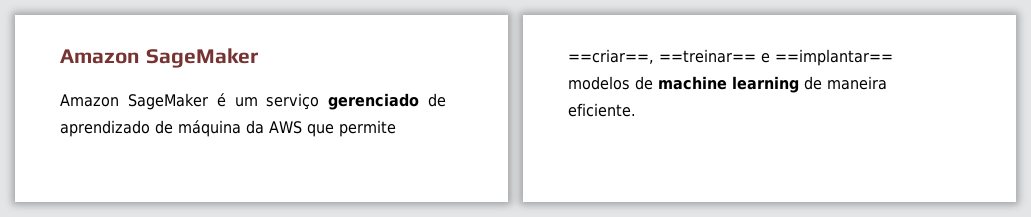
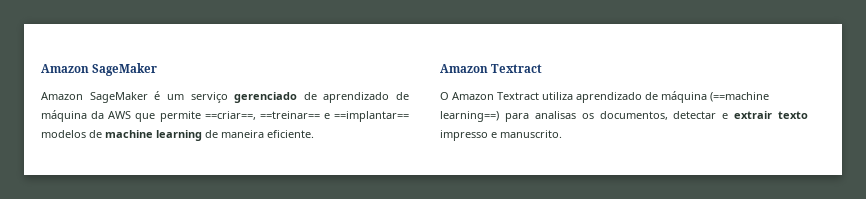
  Amazon SageMaker é um serviço gerenciado de aprendizado de máquina da AWS que permite ==criar==, ==treinar== e ==implantar== modelos de machine learning de maneira eficiente.
+ Amazon Textract
+ O Amazon Textract utiliza aprendizado de máquina (==machine learning==) para analisas os documentos, detectar e extrair texto impresso e manuscrito.

